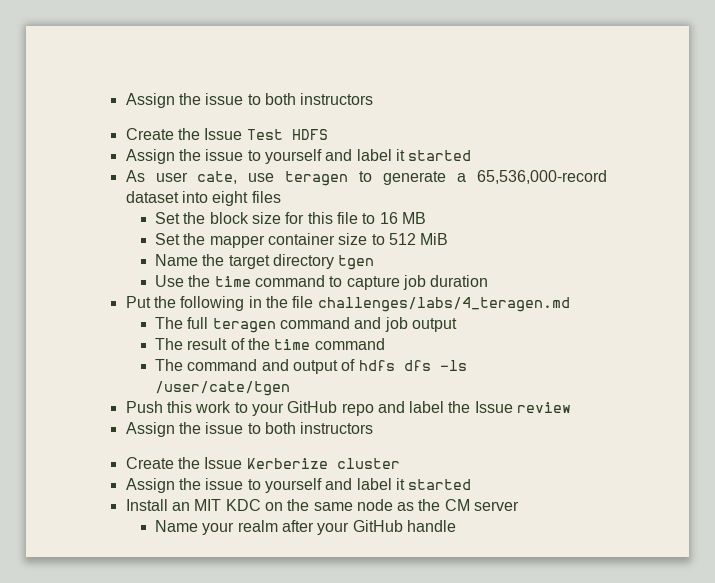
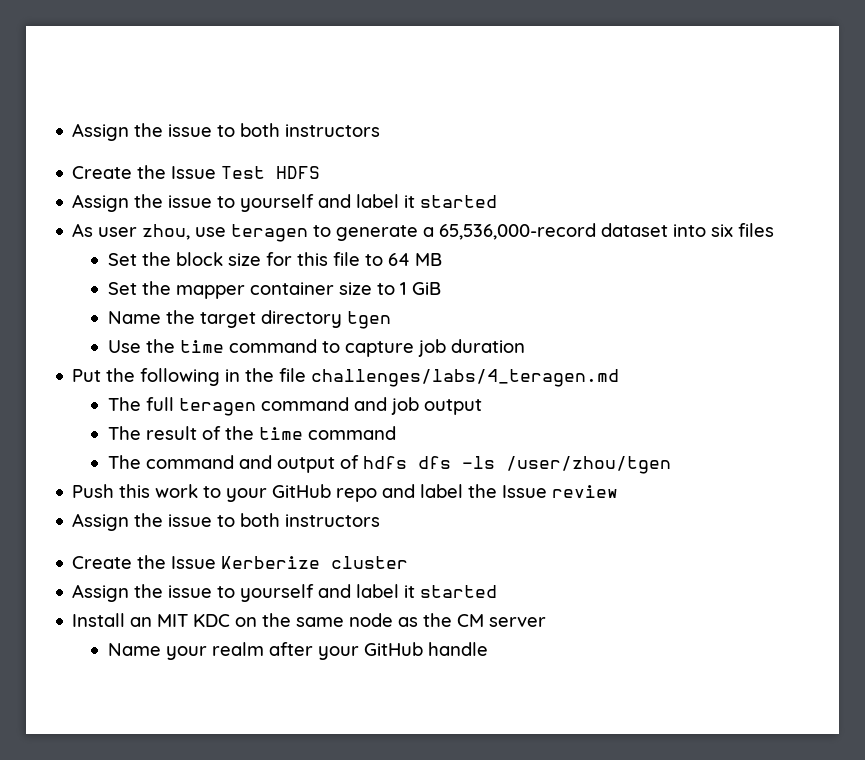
- As user cate, use teragen to generate a 65,536,000-record dataset into eight files
+ As user zhou, use teragen to generate a 65,536,000-record dataset into six files
- Set the block size for this file to 16 MB
+ Set the block size for this file to 64 MB
- Set the mapper container size to 512 MiB
+ Set the mapper container size to 1 GiB
- The command and output of hdfs dfs -ls /user/cate/tgen
+ The command and output of hdfs dfs -ls /user/zhou/tgen

